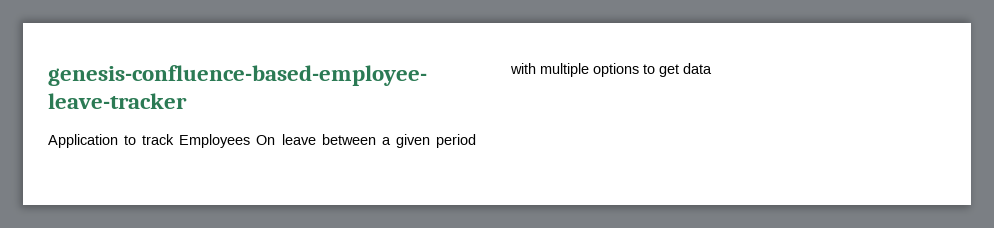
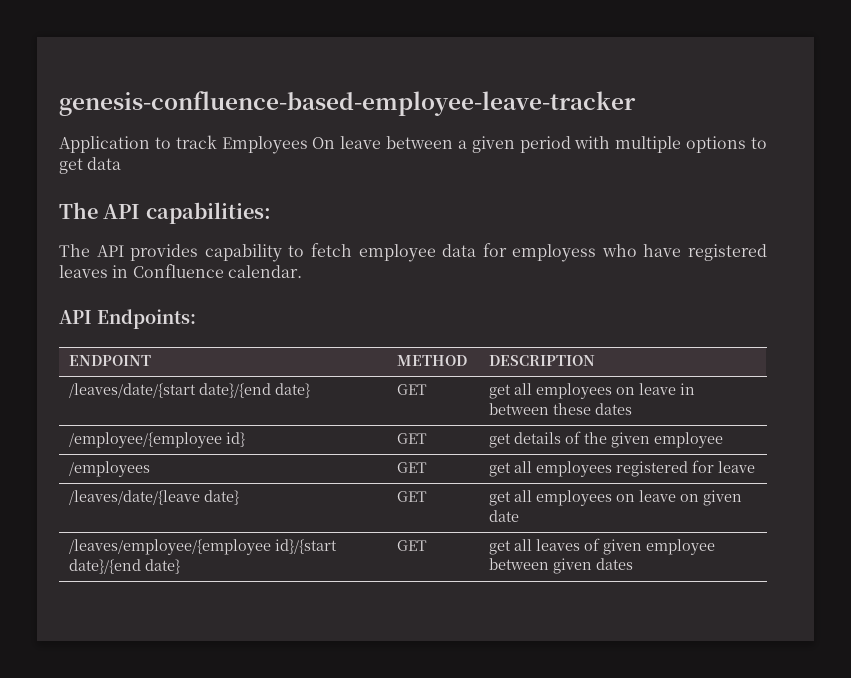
+ The API capabilities:
+ The API provides capability to fetch employee data for employess who have registered leaves in Confluence calendar.
+ API Endpoints:
+ ENDPOINT | METHOD | DESCRIPTION
+ /leaves/date/{start date}/{end date} | GET | get all employees on leave in between these dates
+ /employee/{employee id} | GET | get details of the given employee
+ /employees | GET | get all employees registered for leave
+ /leaves/date/{leave date} | GET | get all employees on leave on given date
+ /leaves/employee/{employee id}/{start date}/{end date} | GET | get all leaves of given employee between given dates

